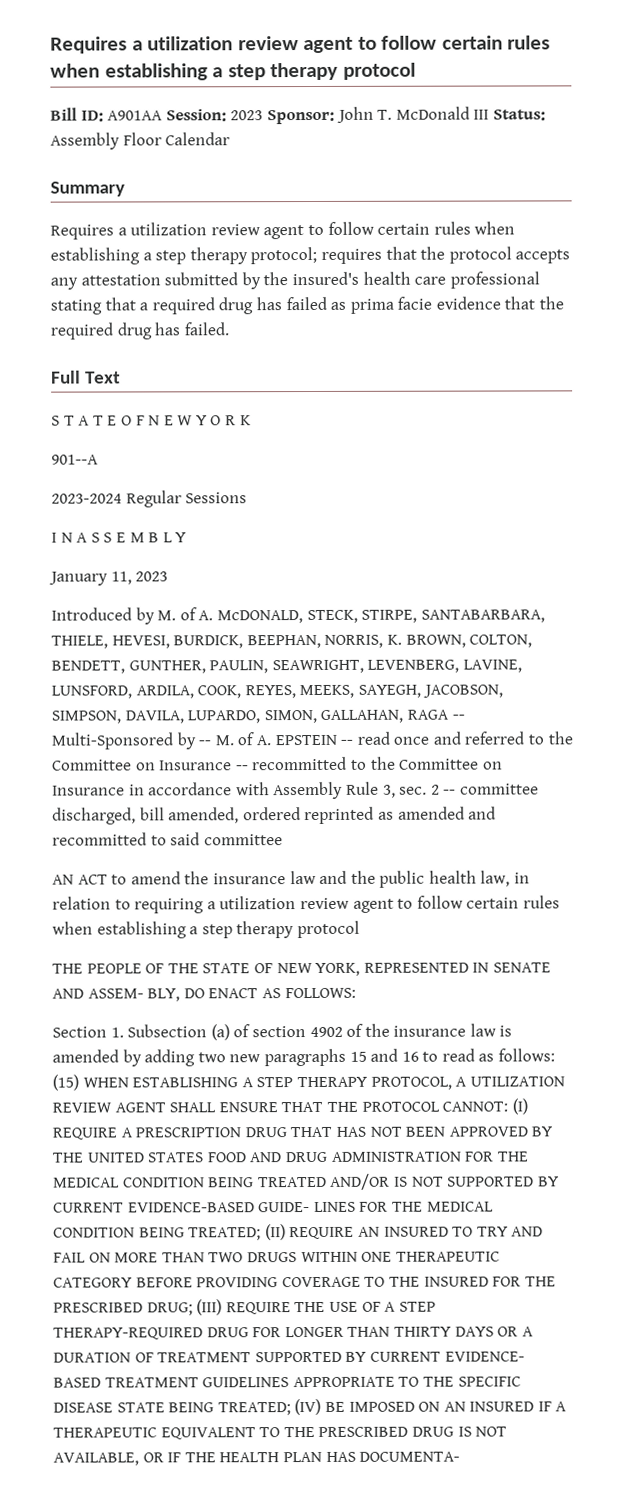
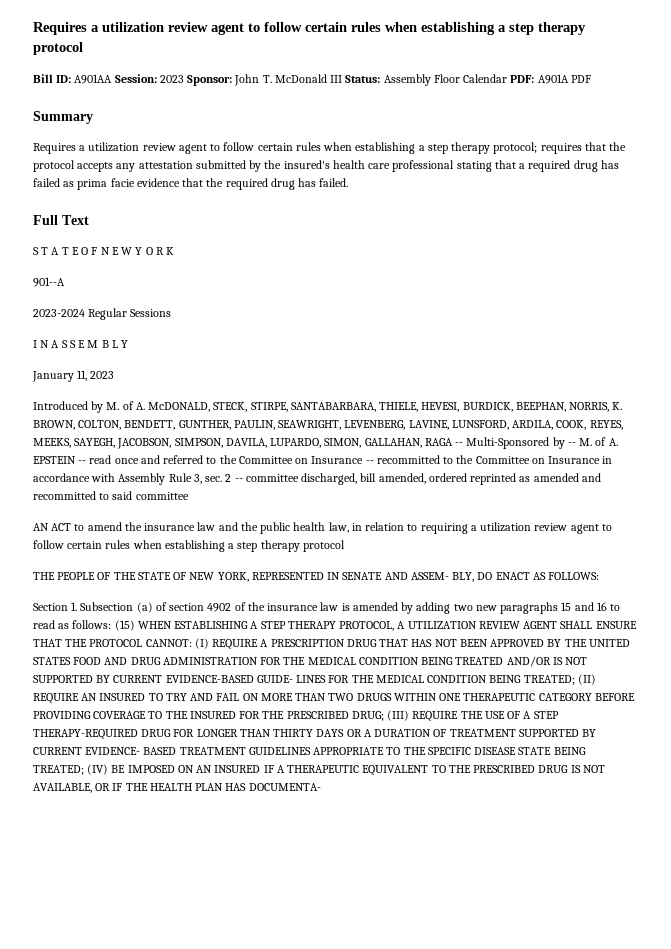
- Bill ID: A901AA Session: 2023 Sponsor: John T. McDonald III Status: Assembly Floor Calendar
+ Bill ID: A901AA Session: 2023 Sponsor: John T. McDonald III Status: Assembly Floor Calendar PDF: A901A PDF

